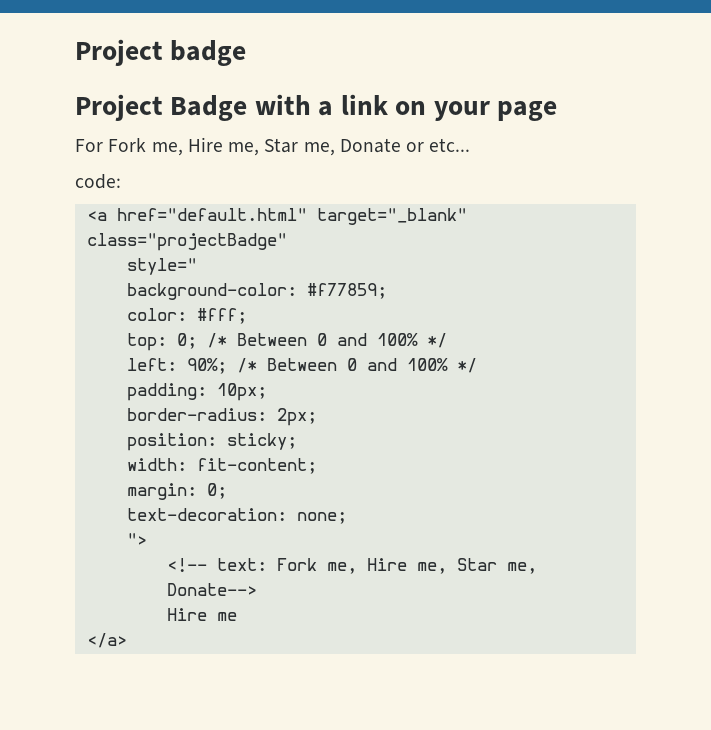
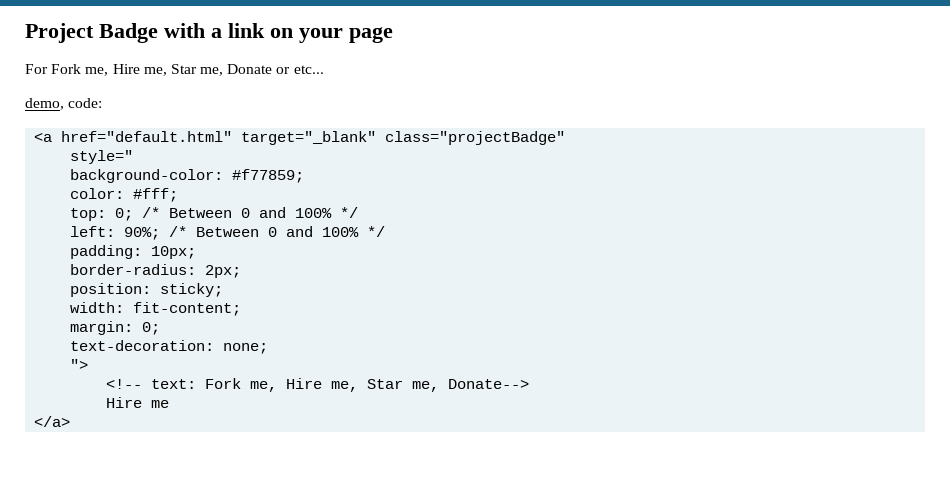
- Project badge
- code:
+ demo, code:

